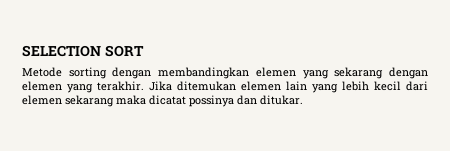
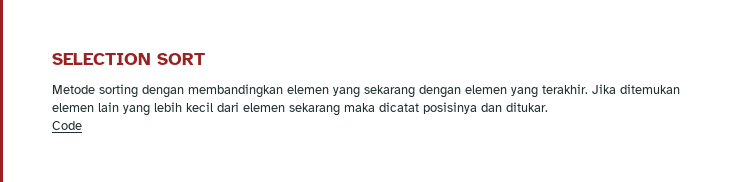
- Jika ditemukan elemen lain yang lebih kecil dari elemen sekarang maka dicatat possinya dan ditukar.
+ Jika ditemukan elemen lain yang lebih kecil dari elemen sekarang maka dicatat posisinya dan ditukar.
+ Code

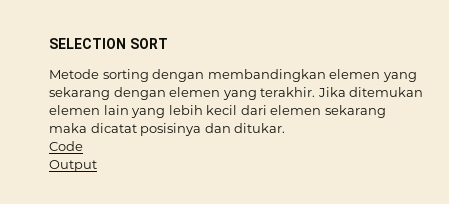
+ Output

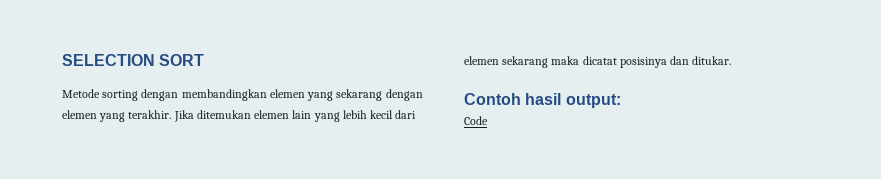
+ Contoh hasil output:
- Output

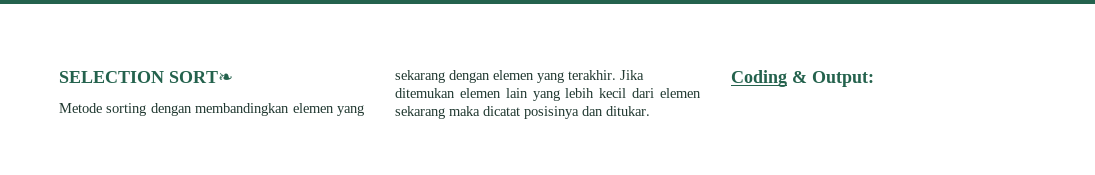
- SELECTION SORT
+ SELECTION SORT❧
- Contoh hasil output:
- Code
+ Coding & Output:

